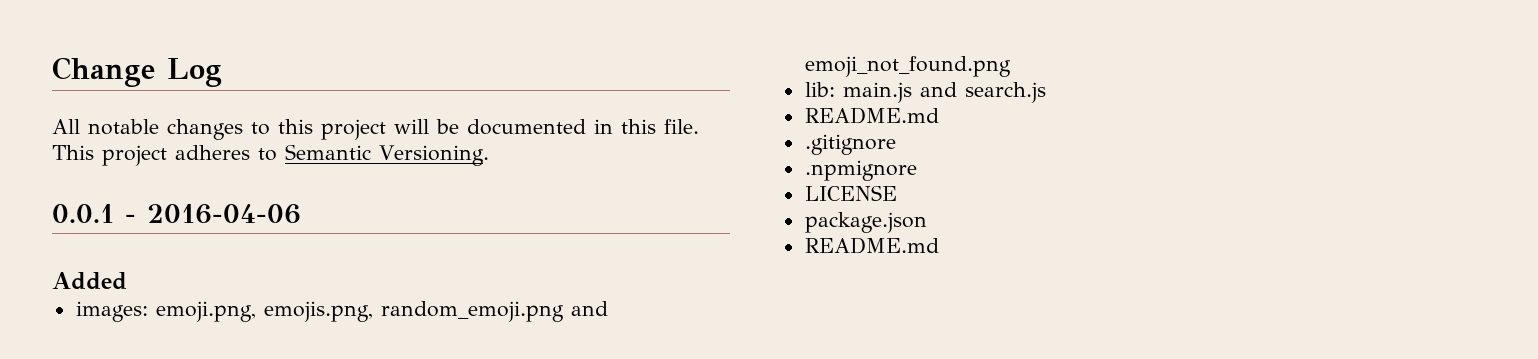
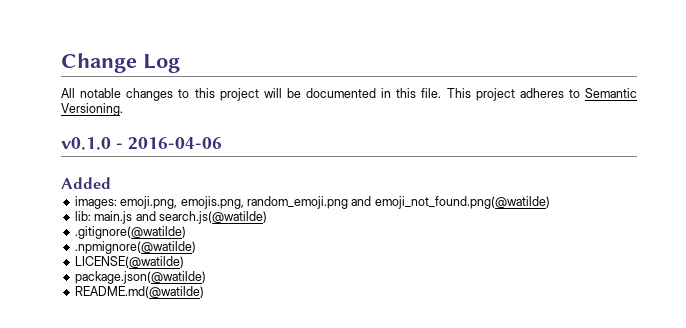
- 0.0.1 - 2016-04-06
+ v0.1.0 - 2016-04-06
- images: emoji.png, emojis.png, random_emoji.png and emoji_not_found.png
+ images: emoji.png, emojis.png, random_emoji.png and emoji_not_found.png(@watilde)
- lib: main.js and search.js
- README.md
- .gitignore
- .npmignore
- LICENSE
- package.json
- README.md
+ lib: main.js and search.js(@watilde)
+ .gitignore(@watilde)
+ .npmignore(@watilde)
+ LICENSE(@watilde)
+ package.json(@watilde)
+ README.md(@watilde)

